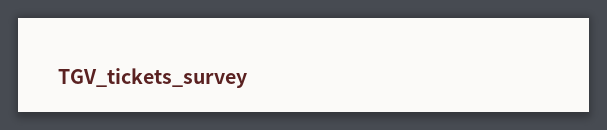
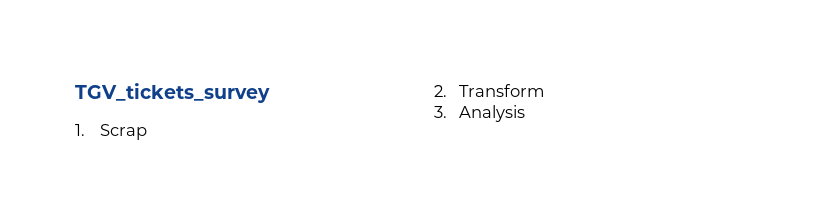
+ 1. Scrap
+ 2. Transform
+ 3. Analysis

